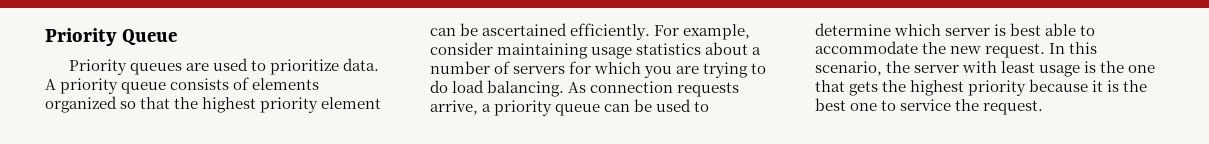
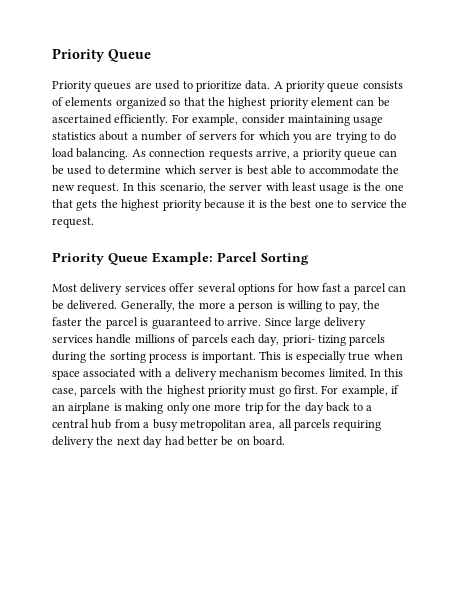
+ Priority Queue Example: Parcel Sorting
+ Most delivery services offer several options for how fast a parcel can be delivered. Generally, the more a person is willing to pay, the faster the parcel is guaranteed to arrive. Since large delivery services handle millions of parcels each day, priori- tizing parcels during the sorting process is important. This is especially true when space associated with a delivery mechanism becomes limited. In this case, parcels with the highest priority must go first. For example, if an airplane is making only one more trip for the day back to a central hub from a busy metropolitan area, all parcels requiring delivery the next day had better be on board.

